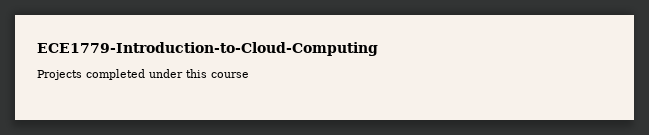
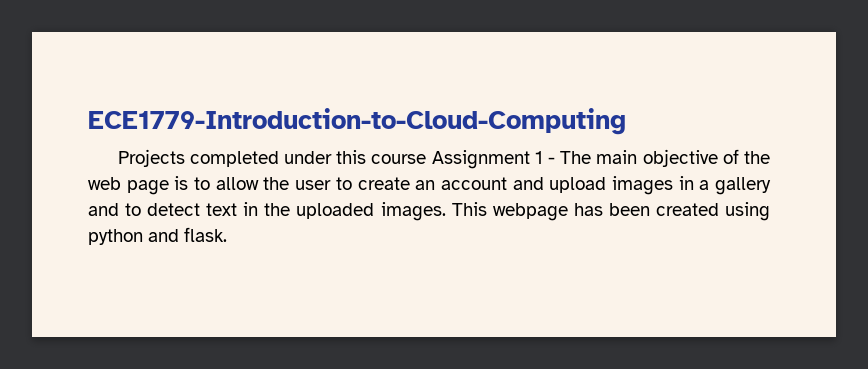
- Projects completed under this course
+ Projects completed under this course Assignment 1 - The main objective of the web page is to allow the user to create an account and upload images in a gallery and to detect text in the uploaded images. This webpage has been created using python and flask.

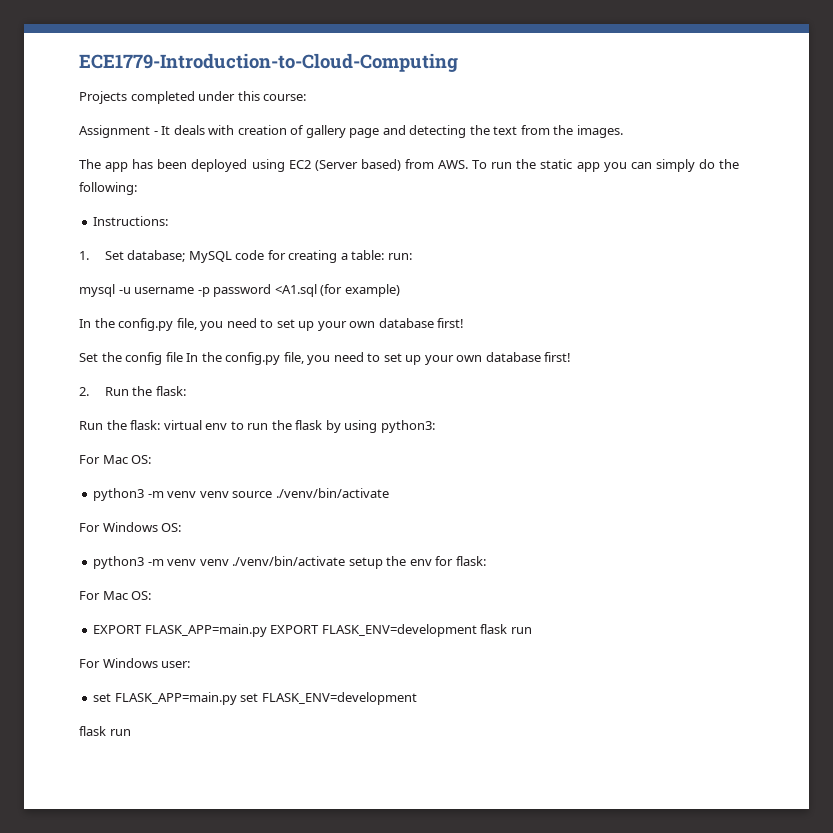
- Projects completed under this course Assignment 1 - The main objective of the web page is to allow the user to create an account and upload images in a gallery and to detect text in the uploaded images. This webpage has been created using python and flask.
+ Projects completed under this course:
+ Assignment - It deals with creation of gallery page and detecting the text from the images.
+ The app has been deployed using EC2 (Server based) from AWS. To run the static app you can simply do the following:
+ Instructions:
+ 1. Set database; MySQL code for creating a table: run:
+ mysql -u username -p password <A1.sql (for example)
+ In the config.py file, you need to set up your own database first!
+ Set the config file In the config.py file, you need to set up your own database first!
+ 2. Run the flask:
+ Run the flask: virtual env to run the flask by using python3:
+ For Mac OS:
+ python3 -m venv venv source ./venv/bin/activate
+ For Windows OS:
+ python3 -m venv venv ./venv/bin/activate setup the env for flask:
+ For Mac OS:
+ EXPORT FLASK_APP=main.py EXPORT FLASK_ENV=development flask run
+ For Windows user:
+ set FLASK_APP=main.py set FLASK_ENV=development
+ flask run

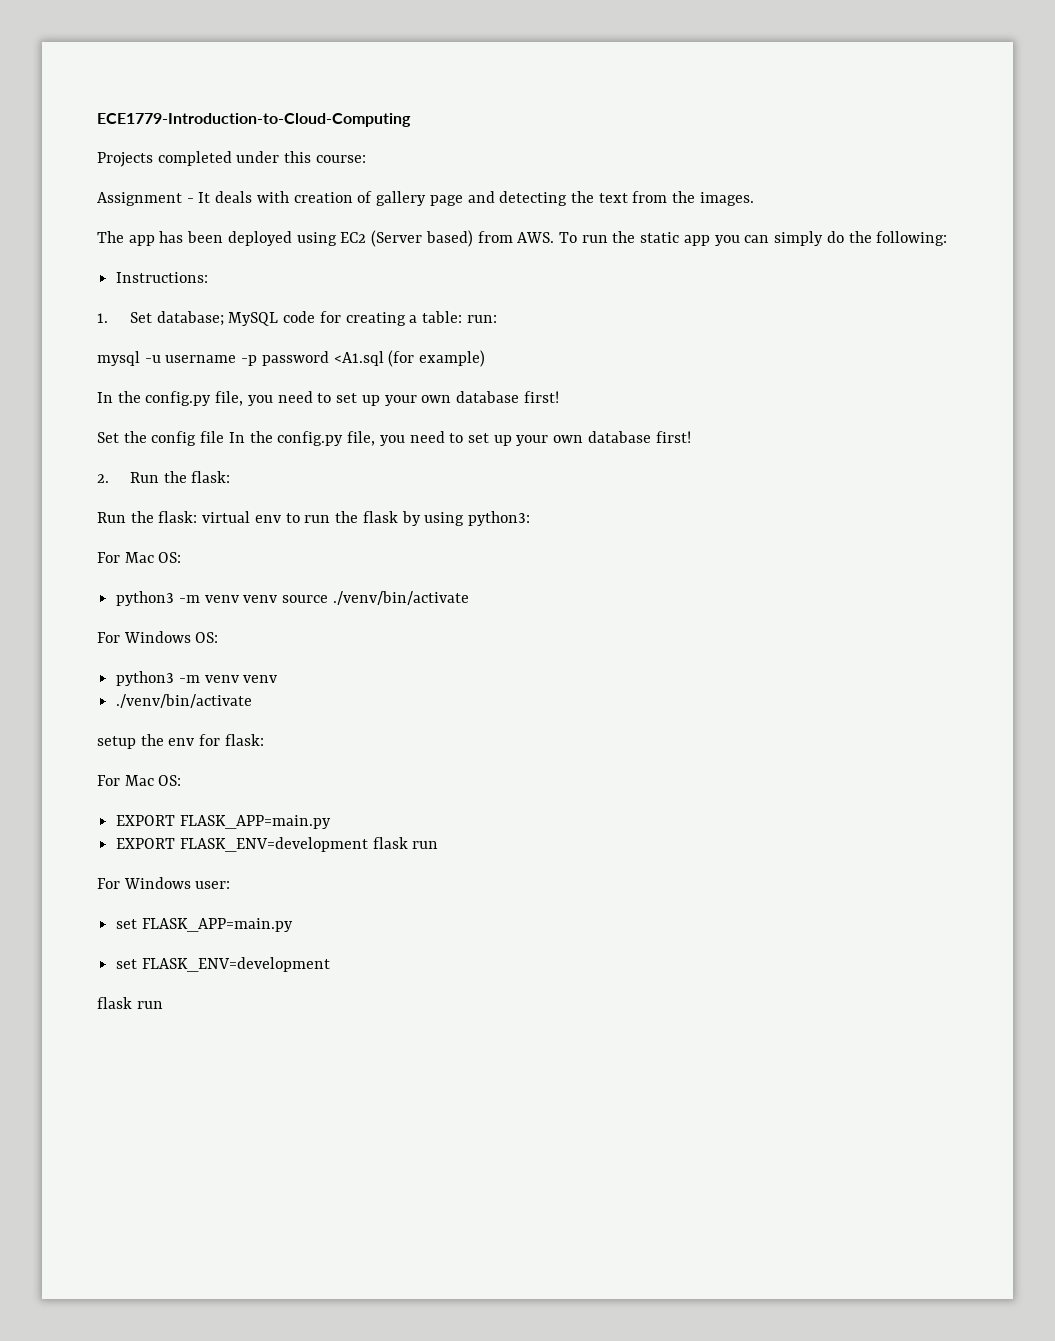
  For Windows OS:
- python3 -m venv venv ./venv/bin/activate setup the env for flask:
+ python3 -m venv venv
+ ./venv/bin/activate
+ setup the env for flask:
- EXPORT FLASK_APP=main.py EXPORT FLASK_ENV=development flask run
+ EXPORT FLASK_APP=main.py
+ EXPORT FLASK_ENV=development flask run
- set FLASK_APP=main.py set FLASK_ENV=development
+ set FLASK_APP=main.py
+ set FLASK_ENV=development

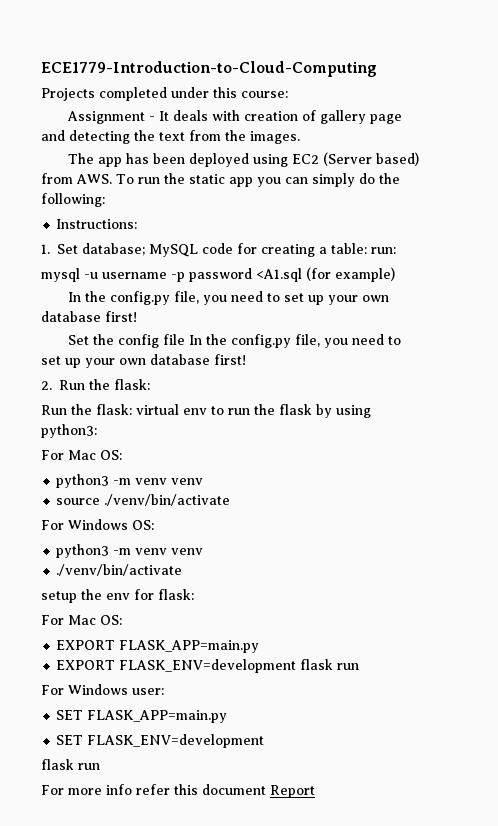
  Run the flask: virtual env to run the flask by using python3:
  For Mac OS:
- python3 -m venv venv source ./venv/bin/activate
+ python3 -m venv venv
+ source ./venv/bin/activate
- set FLASK_APP=main.py
- set FLASK_ENV=development
+ SET FLASK_APP=main.py
+ SET FLASK_ENV=development
+ For more info refer this document Report

